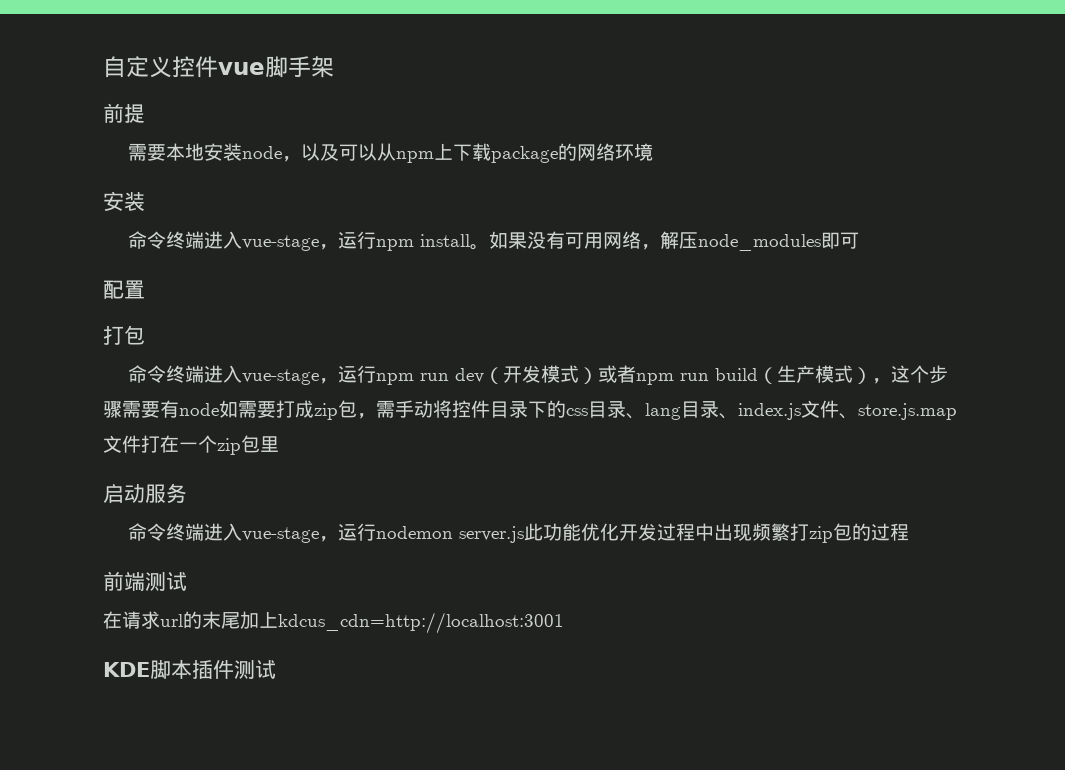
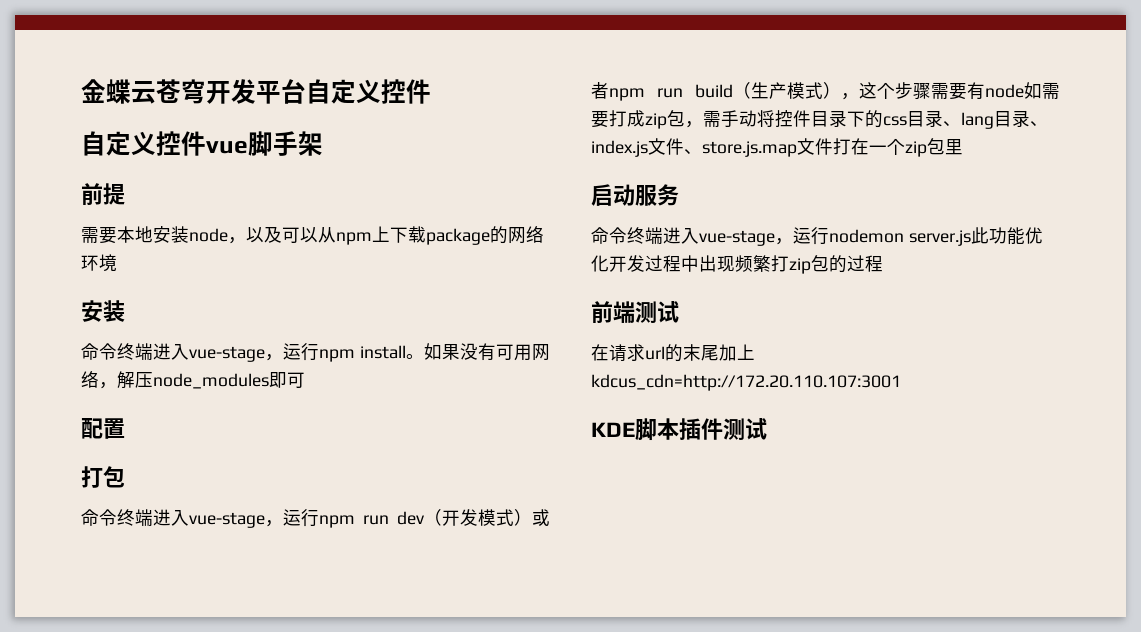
+ 金蝶云苍穹开发平台自定义控件
- 在请求url的末尾加上kdcus_cdn=http://localhost:3001
+ 在请求url的末尾加上kdcus_cdn=http://172.20.110.107:3001

